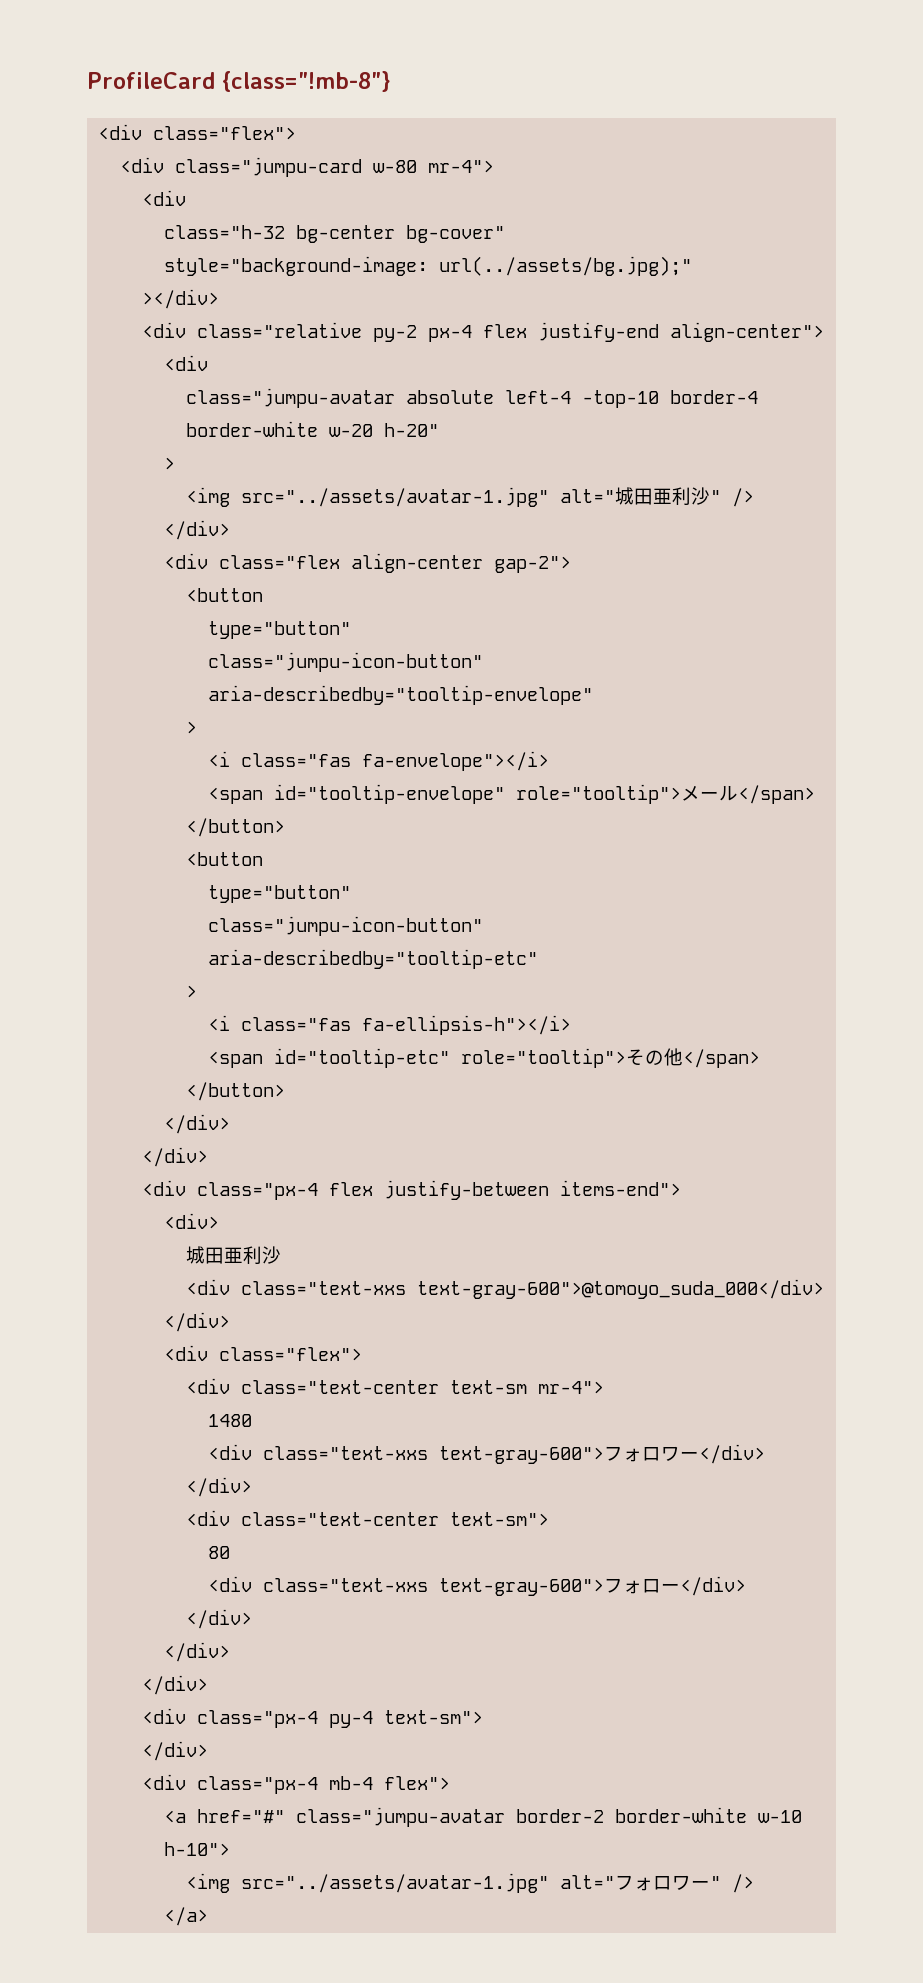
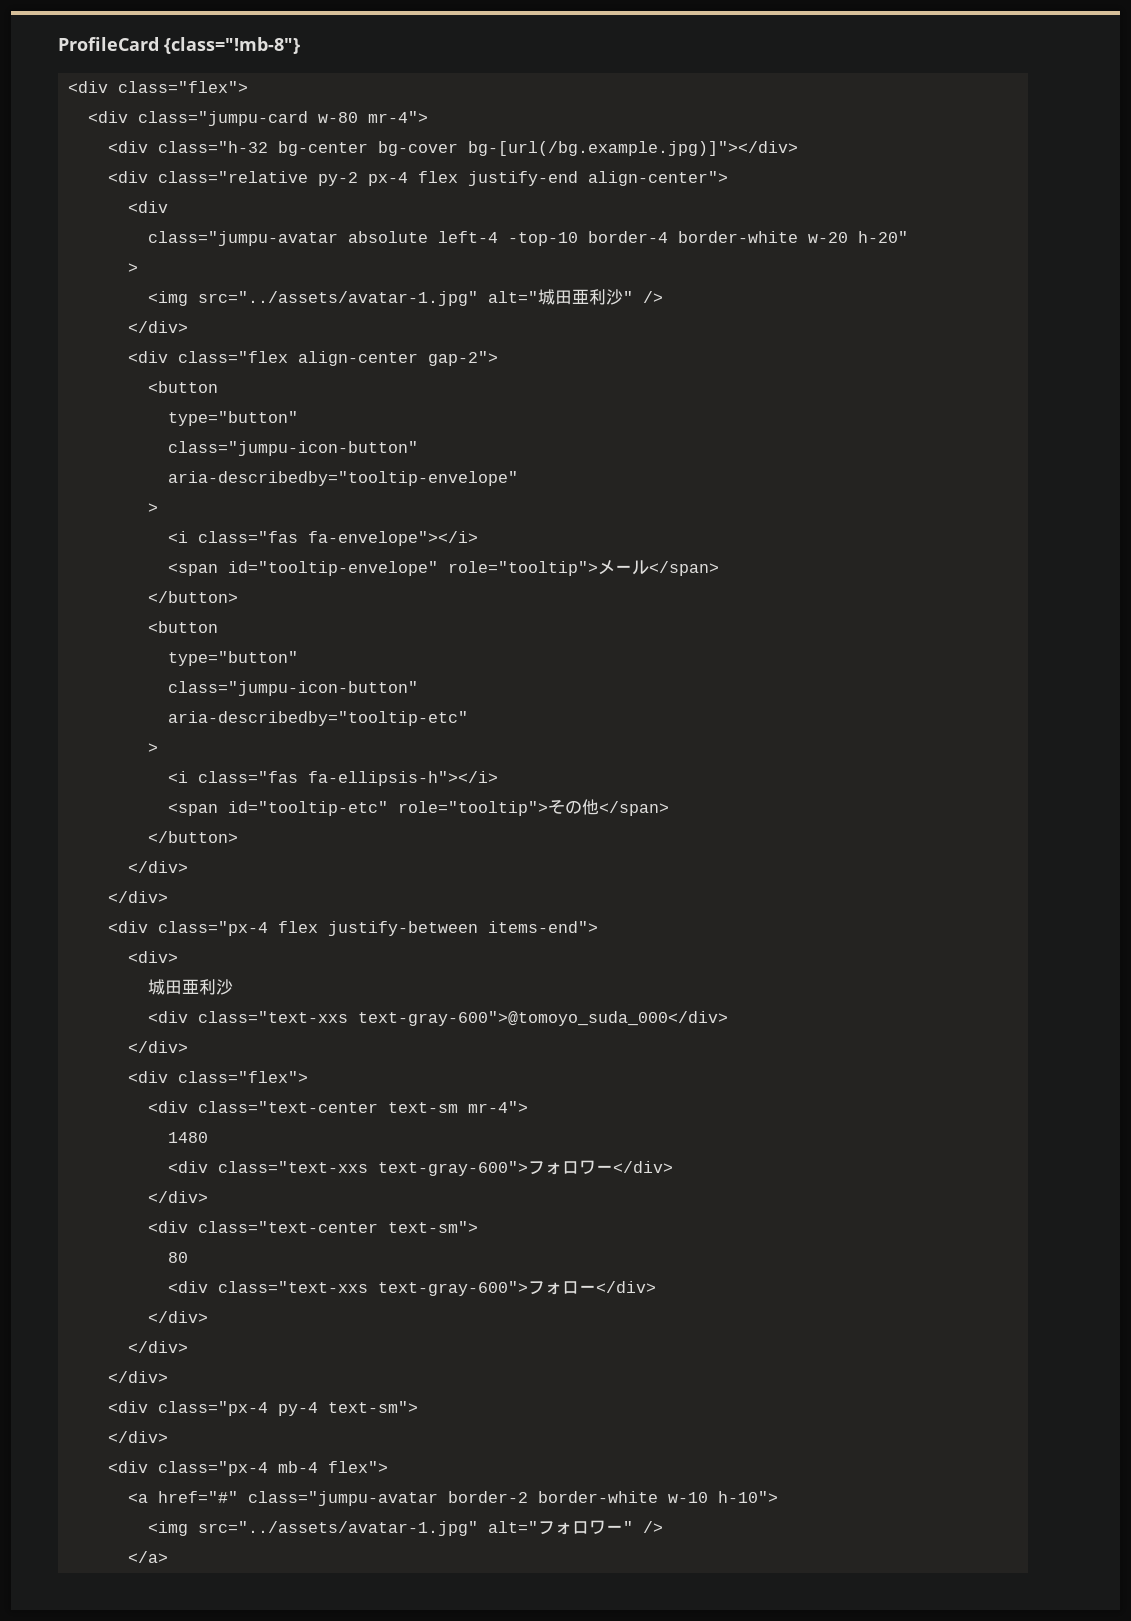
  <div class="jumpu-card w-80 mr-4">
- <div
- class="h-32 bg-center bg-cover"
- style="background-image: url(../assets/bg.jpg);"
- ></div>
+ <div class="h-32 bg-center bg-cover bg-[url(/bg.example.jpg)]"></div>

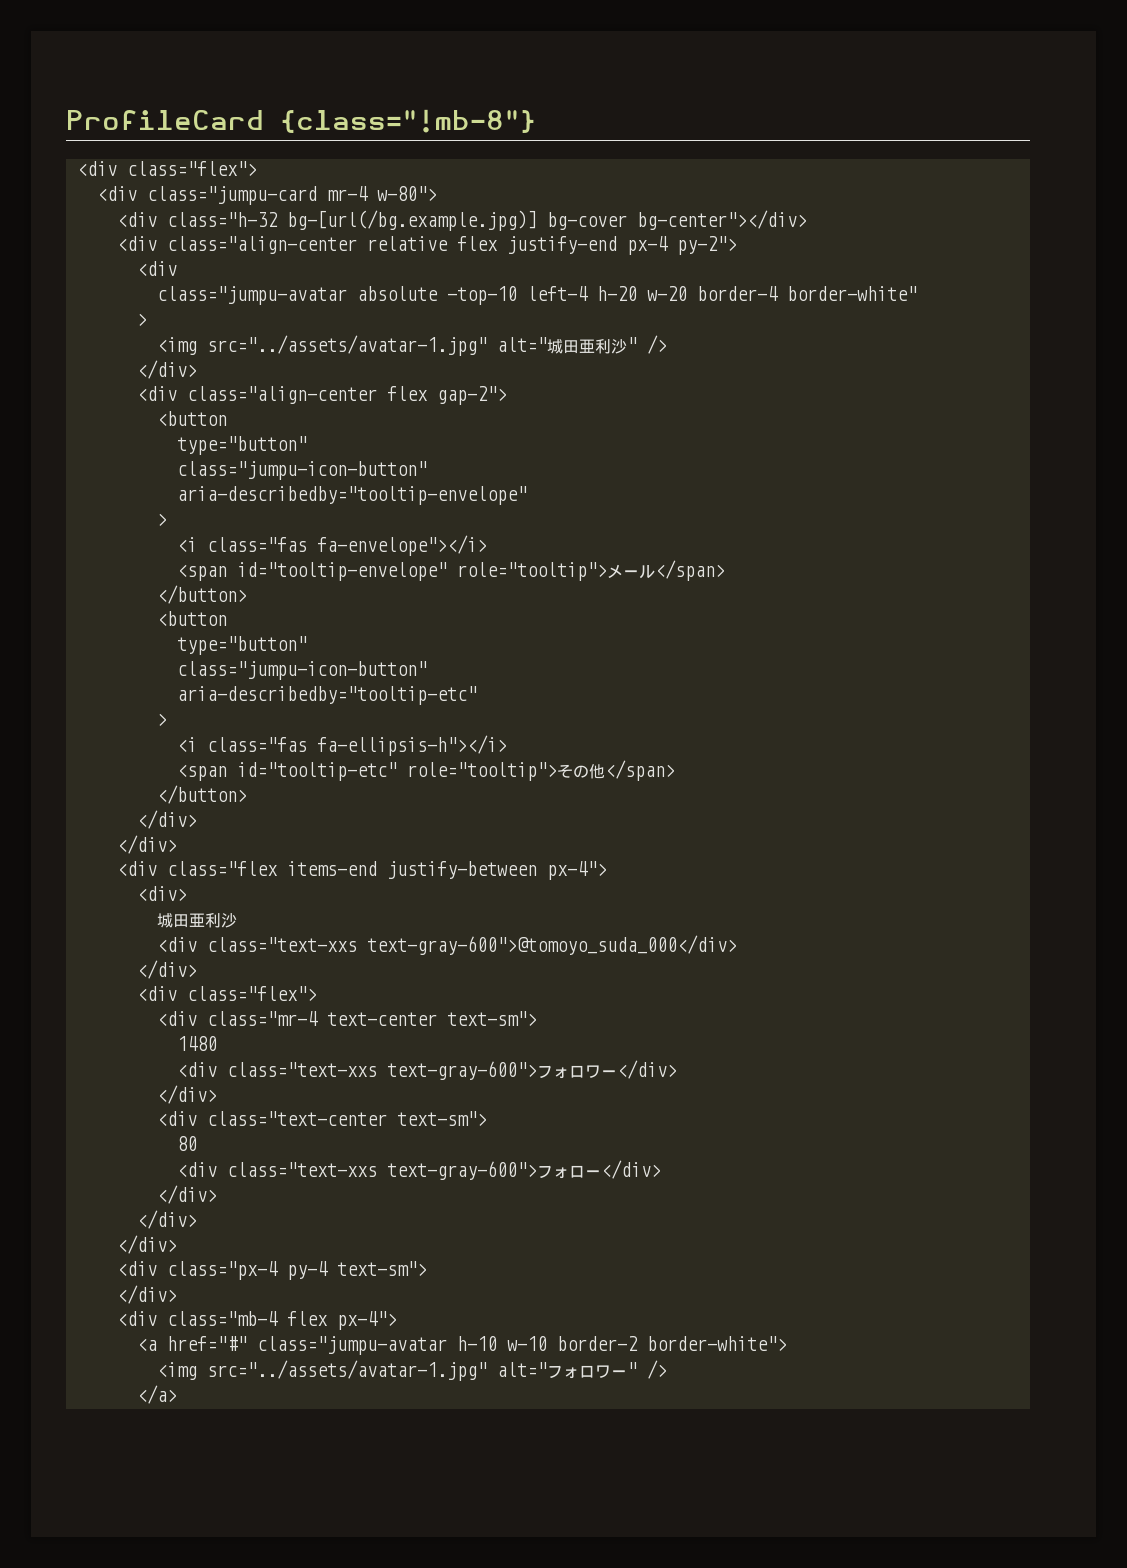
- <div class="jumpu-card w-80 mr-4">
+ <div class="jumpu-card mr-4 w-80">
- <div class="h-32 bg-center bg-cover bg-[url(/bg.example.jpg)]"></div>
- <div class="relative py-2 px-4 flex justify-end align-center">
+ <div class="h-32 bg-[url(/bg.example.jpg)] bg-cover bg-center"></div>
+ <div class="align-center relative flex justify-end px-4 py-2">
  <div
- class="jumpu-avatar absolute left-4 -top-10 border-4 border-white w-20 h-20"
+ class="jumpu-avatar absolute -top-10 left-4 h-20 w-20 border-4 border-white"
- <div class="flex align-center gap-2">
+ <div class="align-center flex gap-2">
- <div class="px-4 flex justify-between items-end">
+ <div class="flex items-end justify-between px-4">
- <div class="text-center text-sm mr-4">
+ <div class="mr-4 text-center text-sm">
- <div class="px-4 mb-4 flex">
+ <div class="mb-4 flex px-4">
- <a href="#" class="jumpu-avatar border-2 border-white w-10 h-10">
+ <a href="#" class="jumpu-avatar h-10 w-10 border-2 border-white">

